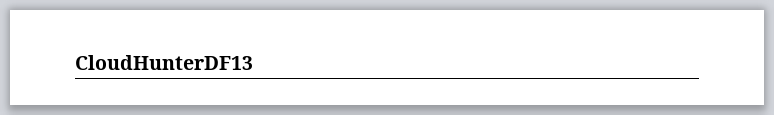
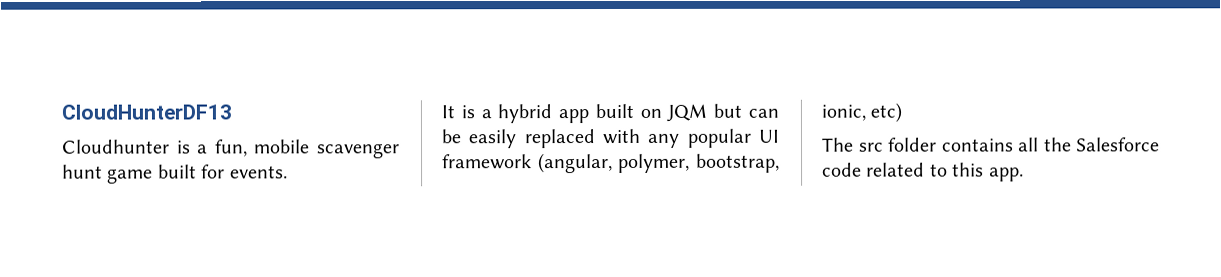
+ Cloudhunter is a fun, mobile scavenger hunt game built for events.
+ It is a hybrid app built on JQM but can be easily replaced with any popular UI framework (angular, polymer, bootstrap, ionic, etc)
+ The src folder contains all the Salesforce code related to this app.

